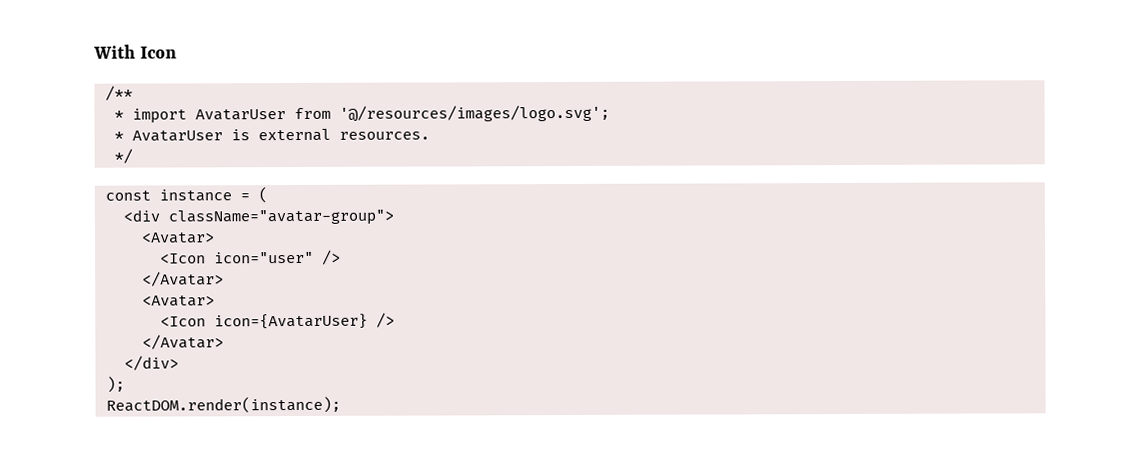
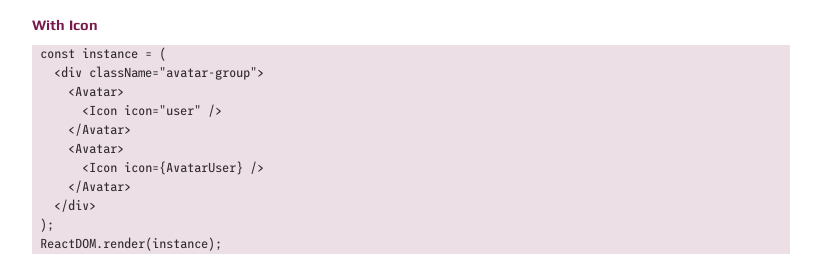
- /**
- * import AvatarUser from '@/resources/images/logo.svg';
- * AvatarUser is external resources.
- */

